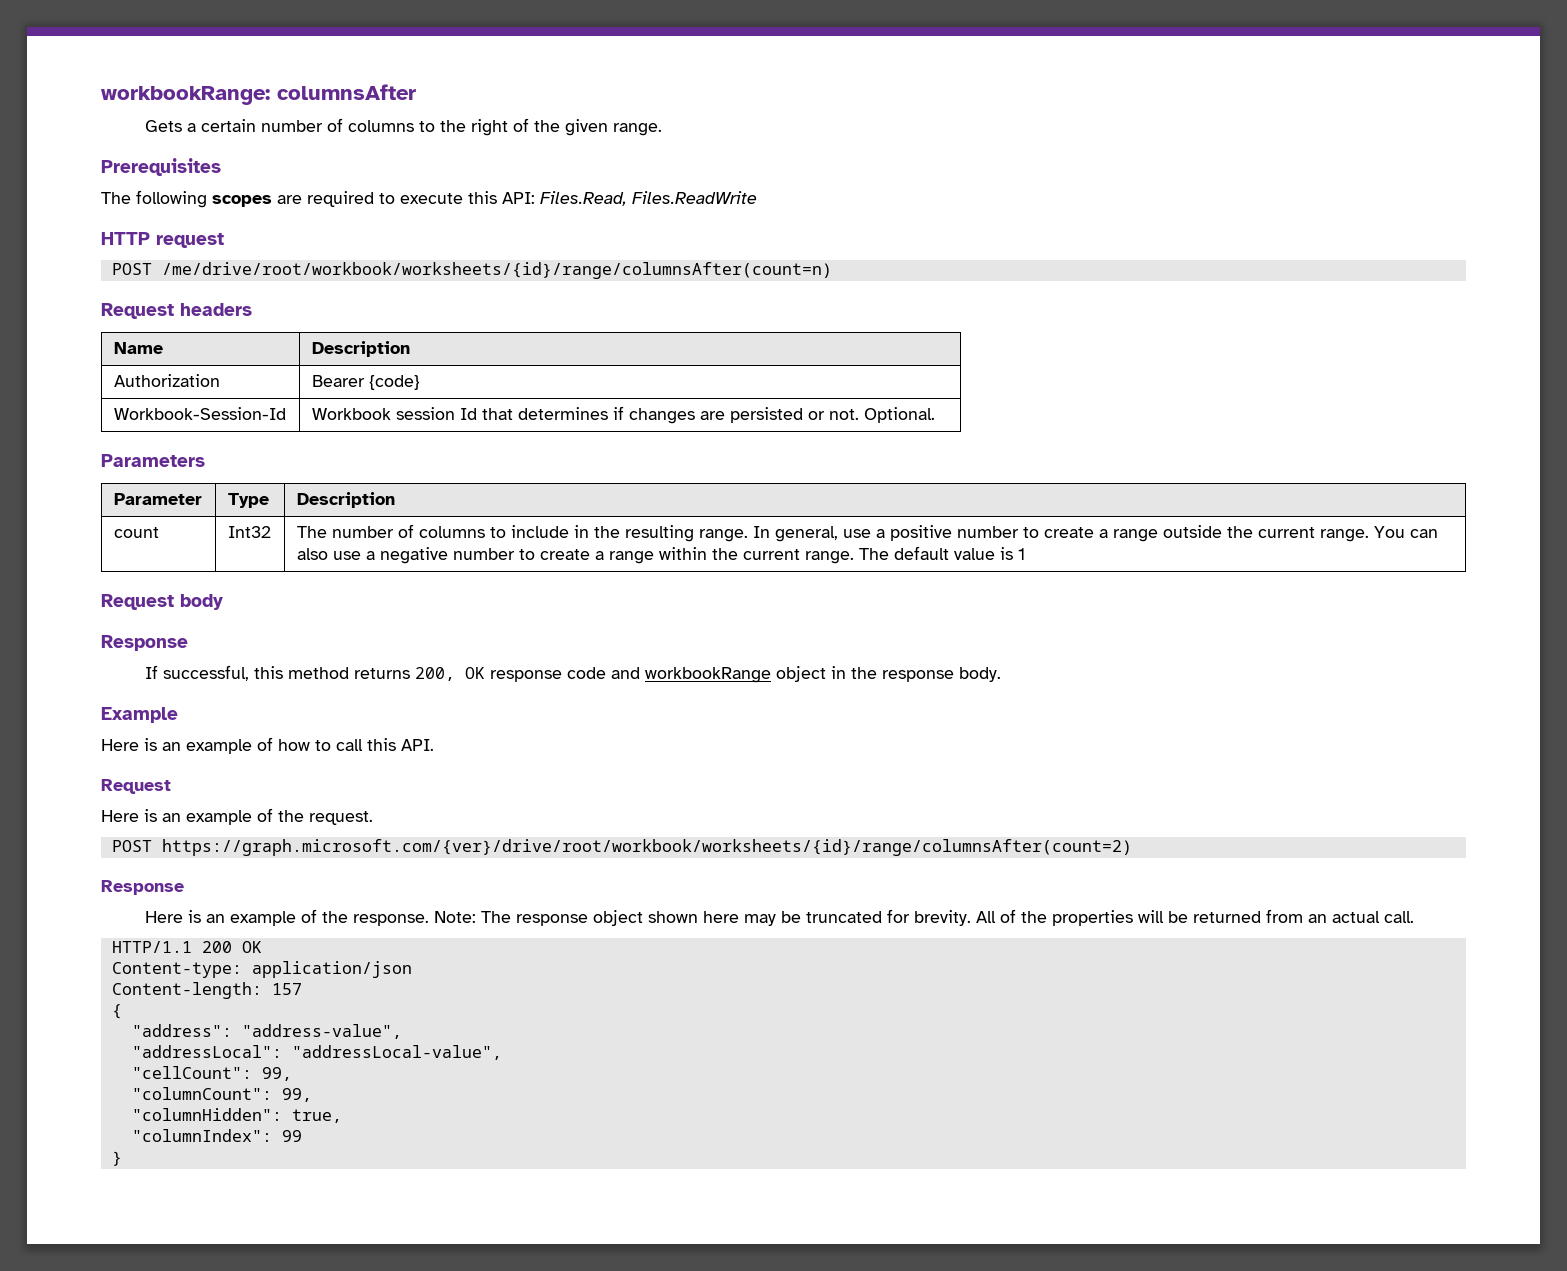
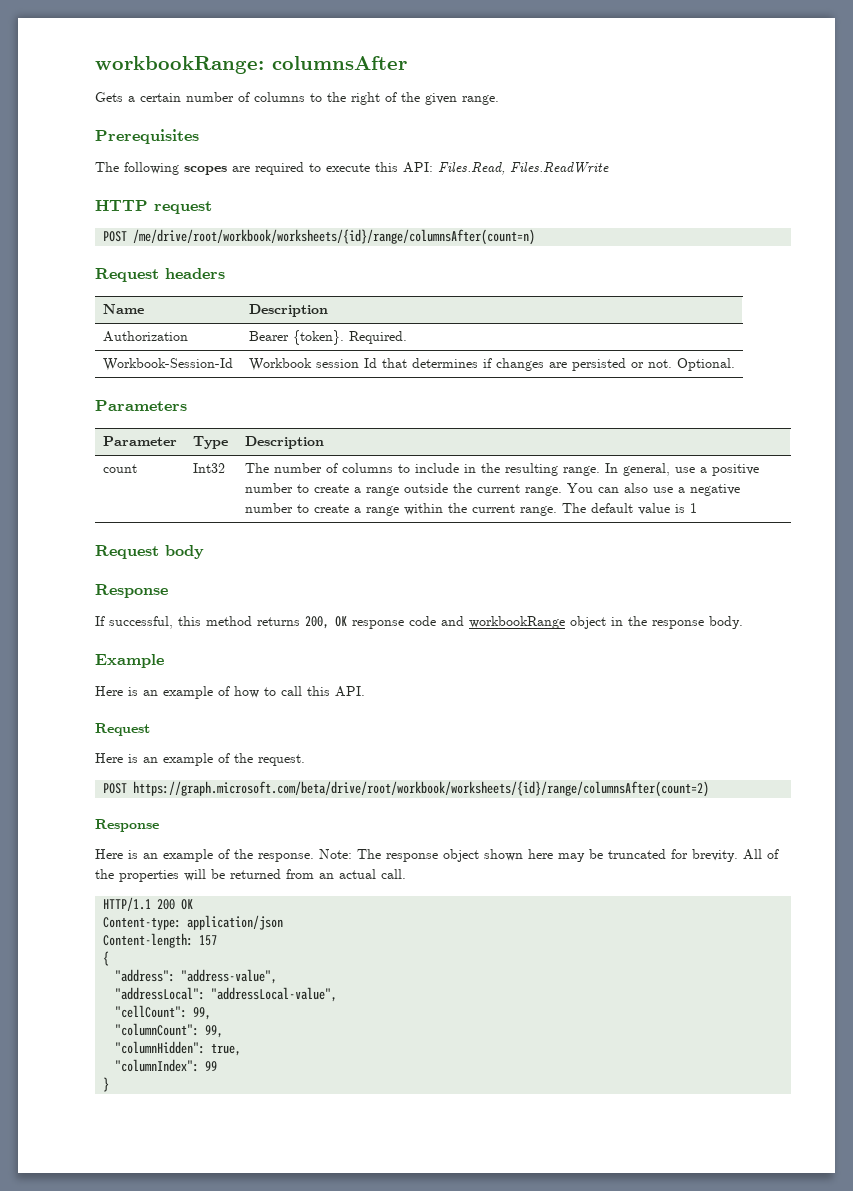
- Authorization | Bearer {code}
+ Authorization | Bearer {token}. Required.
- POST https://graph.microsoft.com/{ver}/drive/root/workbook/worksheets/{id}/range/columnsAfter(count=2)
+ POST https://graph.microsoft.com/beta/drive/root/workbook/worksheets/{id}/range/columnsAfter(count=2)

